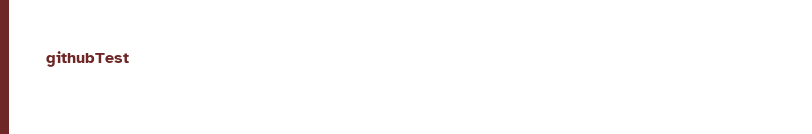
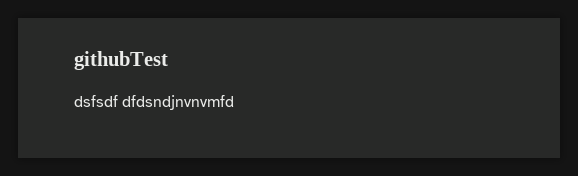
+ dsfsdf dfdsndjnvnvmfd

